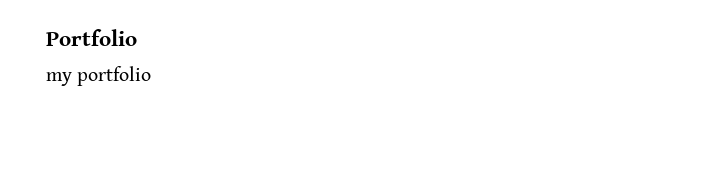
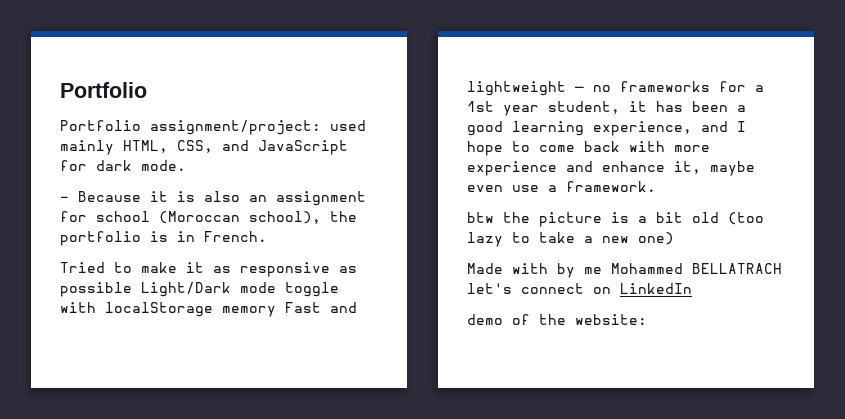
- my portfolio
+ Portfolio assignment/project: used mainly HTML, CSS, and JavaScript for dark mode.
+ - Because it is also an assignment for school (Moroccan school), the portfolio is in French.
+ Tried to make it as responsive as possible Light/Dark mode toggle with localStorage memory Fast and lightweight — no frameworks for a 1st year student, it has been a good learning experience, and I hope to come back with more experience and enhance it, maybe even use a framework.
+ btw the picture is a bit old (too lazy to take a new one)
+ Made with by me Mohammed BELLATRACH let's connect on LinkedIn
+ demo of the website:

